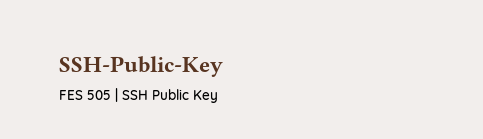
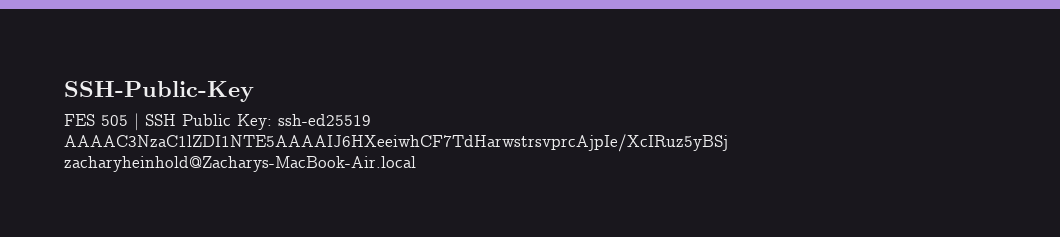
- FES 505 | SSH Public Key
+ FES 505 | SSH Public Key: ssh-ed25519 AAAAC3NzaC1lZDI1NTE5AAAAIJ6HXeeiwhCF7TdHarwstrsvprcAjpIe/XcIRuz5yBSj zacharyheinhold@Zacharys-MacBook-Air.local

